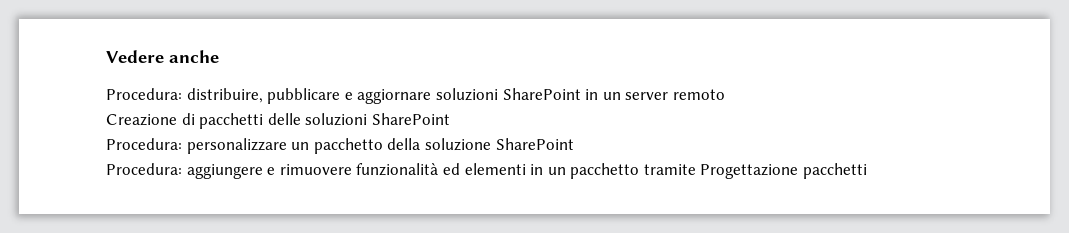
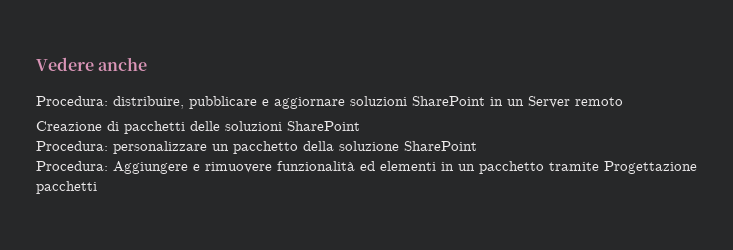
- Procedura: distribuire, pubblicare e aggiornare soluzioni SharePoint in un server remoto
+ Procedura: distribuire, pubblicare e aggiornare soluzioni SharePoint in un Server remoto
- Procedura: aggiungere e rimuovere funzionalità ed elementi in un pacchetto tramite Progettazione pacchetti
+ Procedura: Aggiungere e rimuovere funzionalità ed elementi in un pacchetto tramite Progettazione pacchetti

